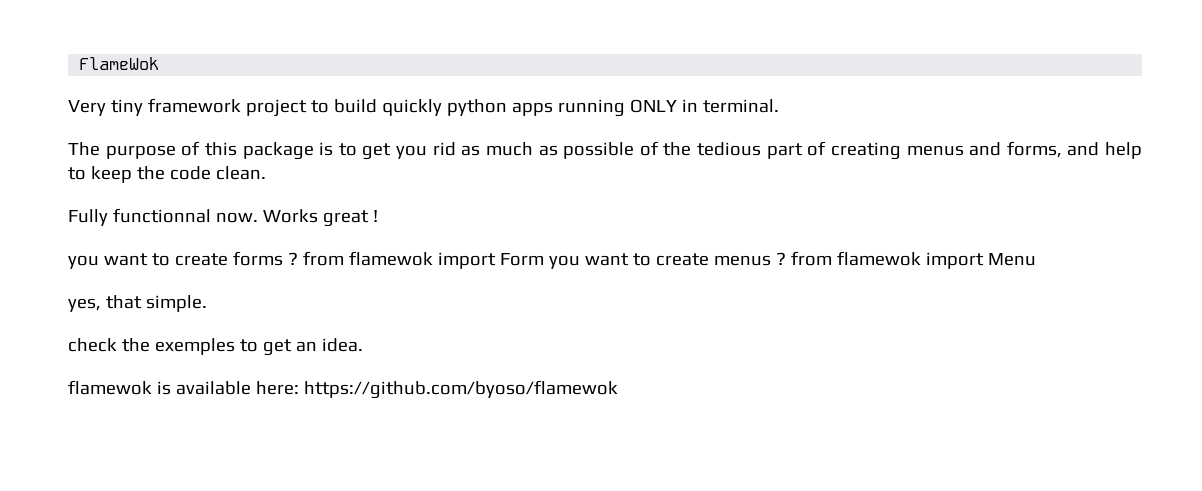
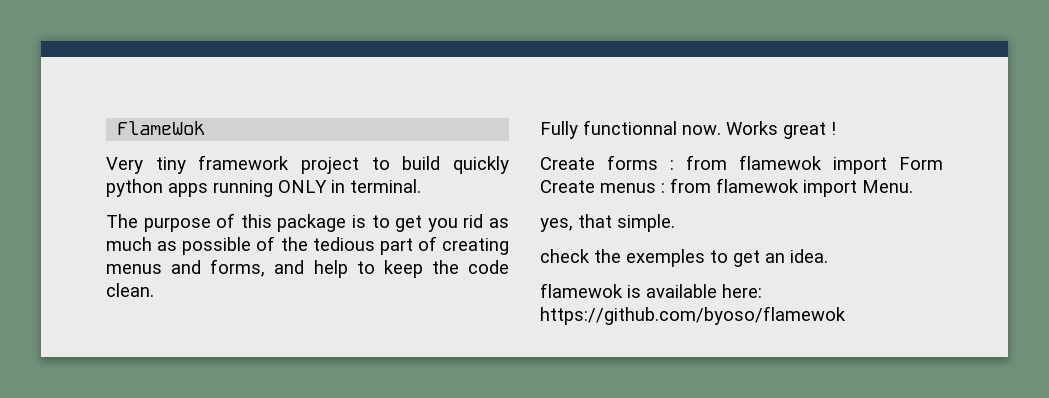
- you want to create forms ? from flamewok import Form you want to create menus ? from flamewok import Menu
+ Create forms : from flamewok import Form Create menus : from flamewok import Menu.

